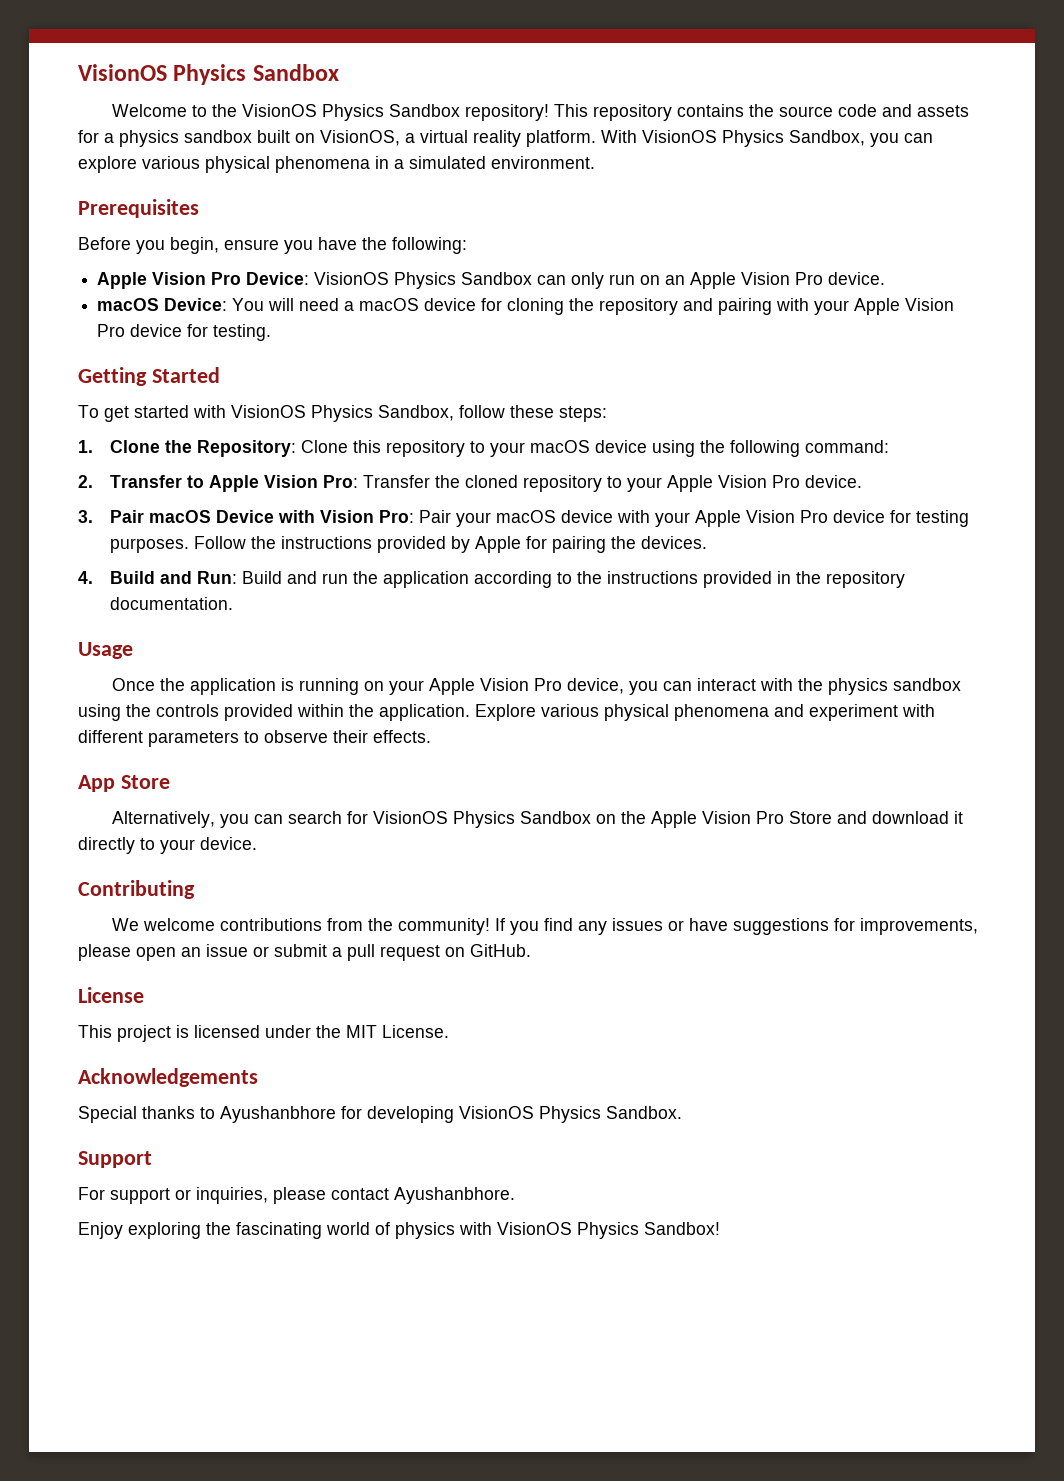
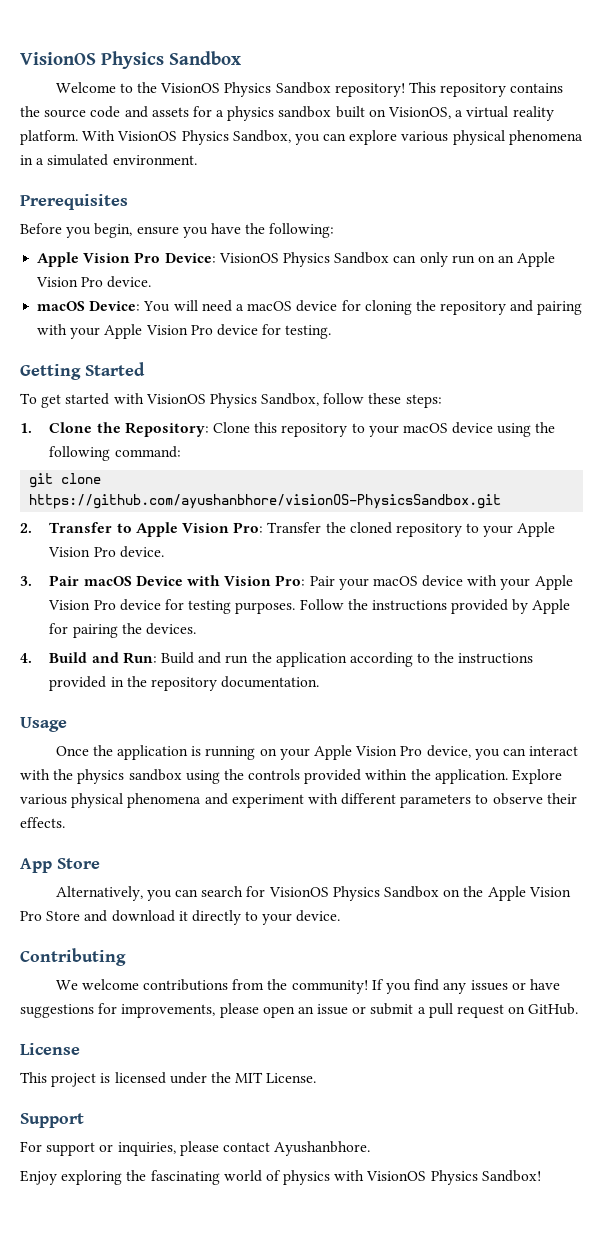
+ git clone https://github.com/ayushanbhore/visionOS-PhysicsSandbox.git
- Acknowledgements
- Special thanks to Ayushanbhore for developing VisionOS Physics Sandbox.

